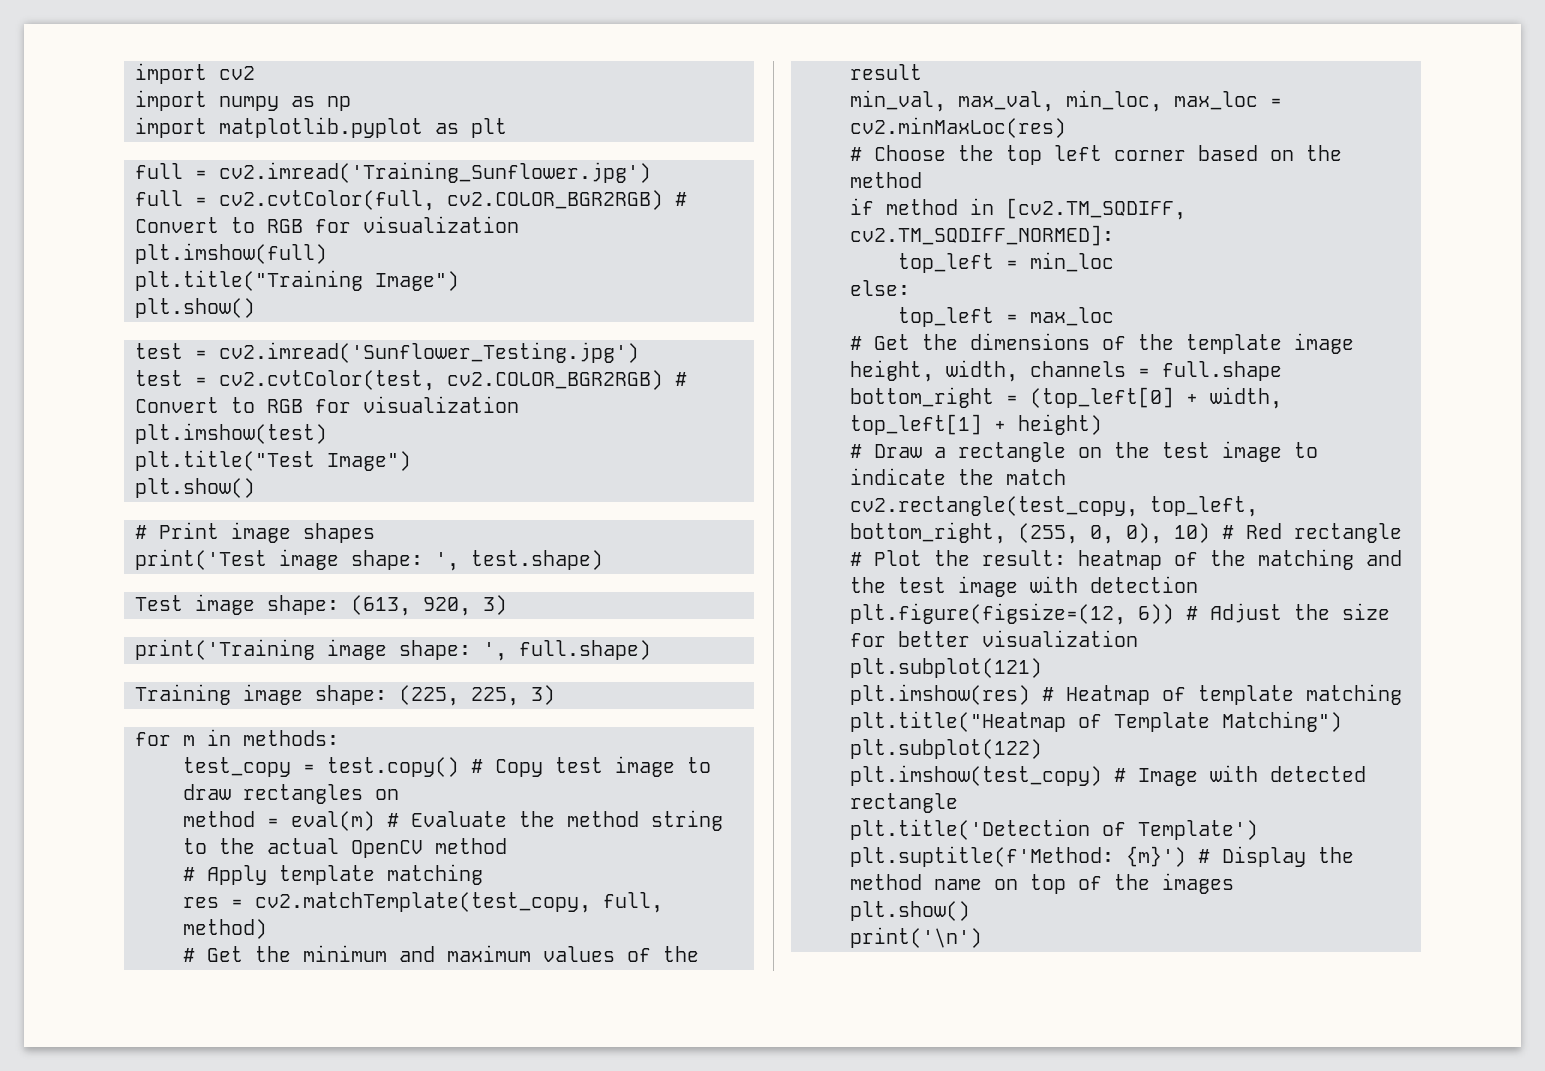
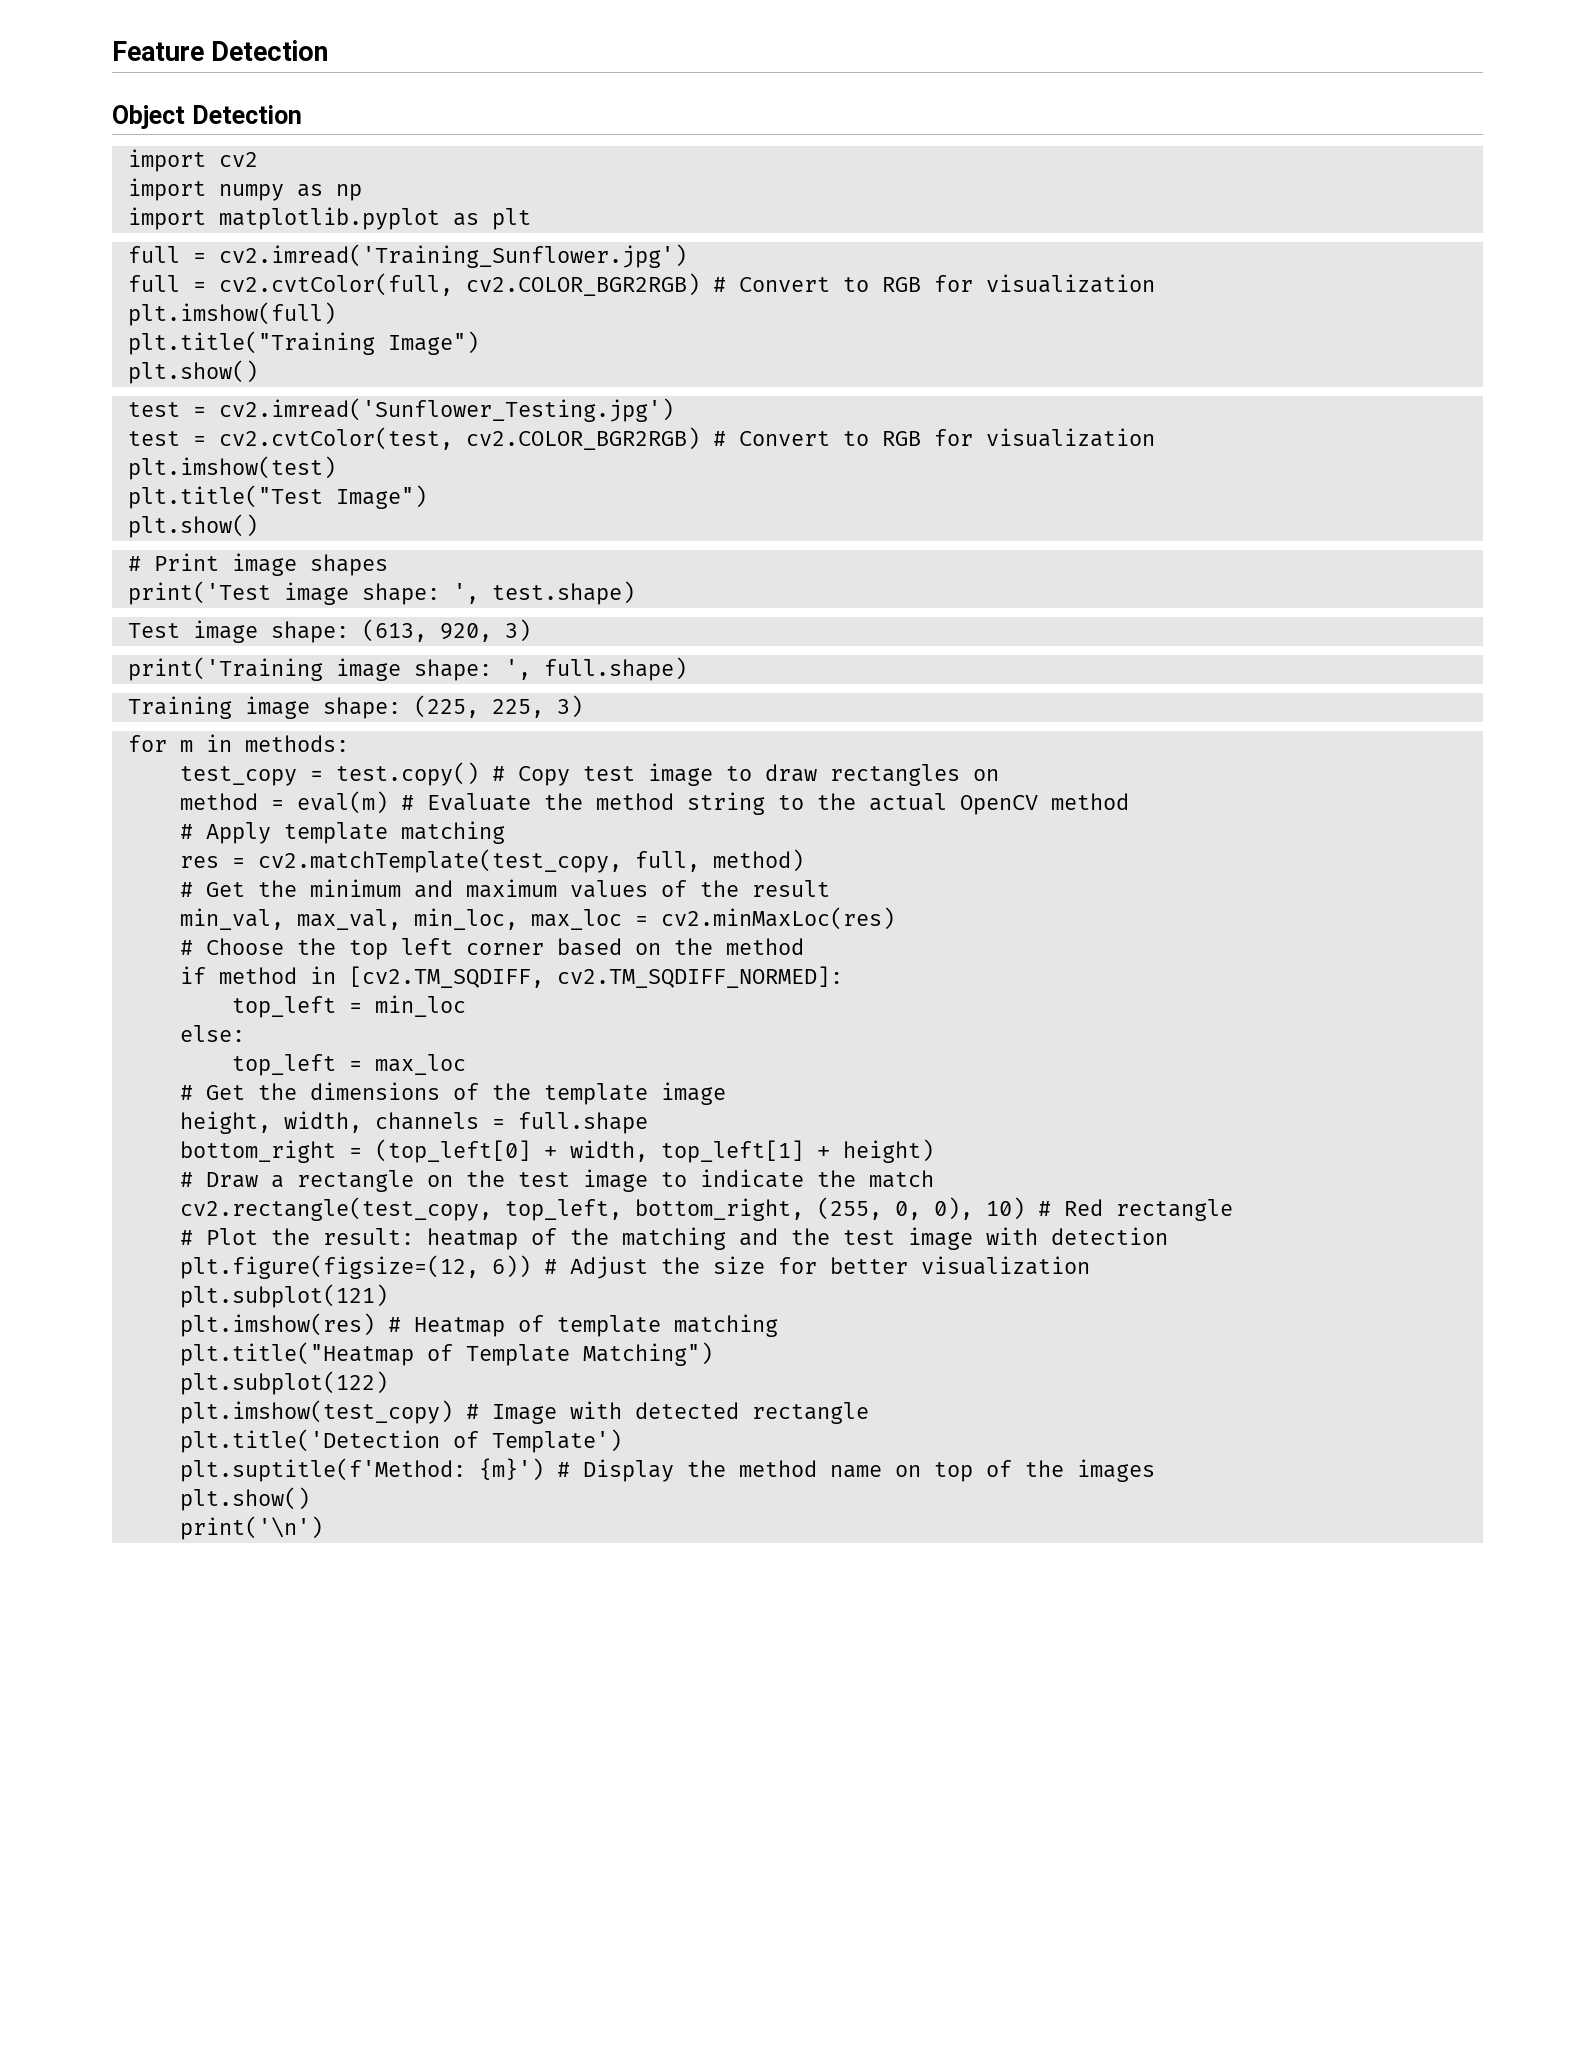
+ Feature Detection
+ Object Detection

